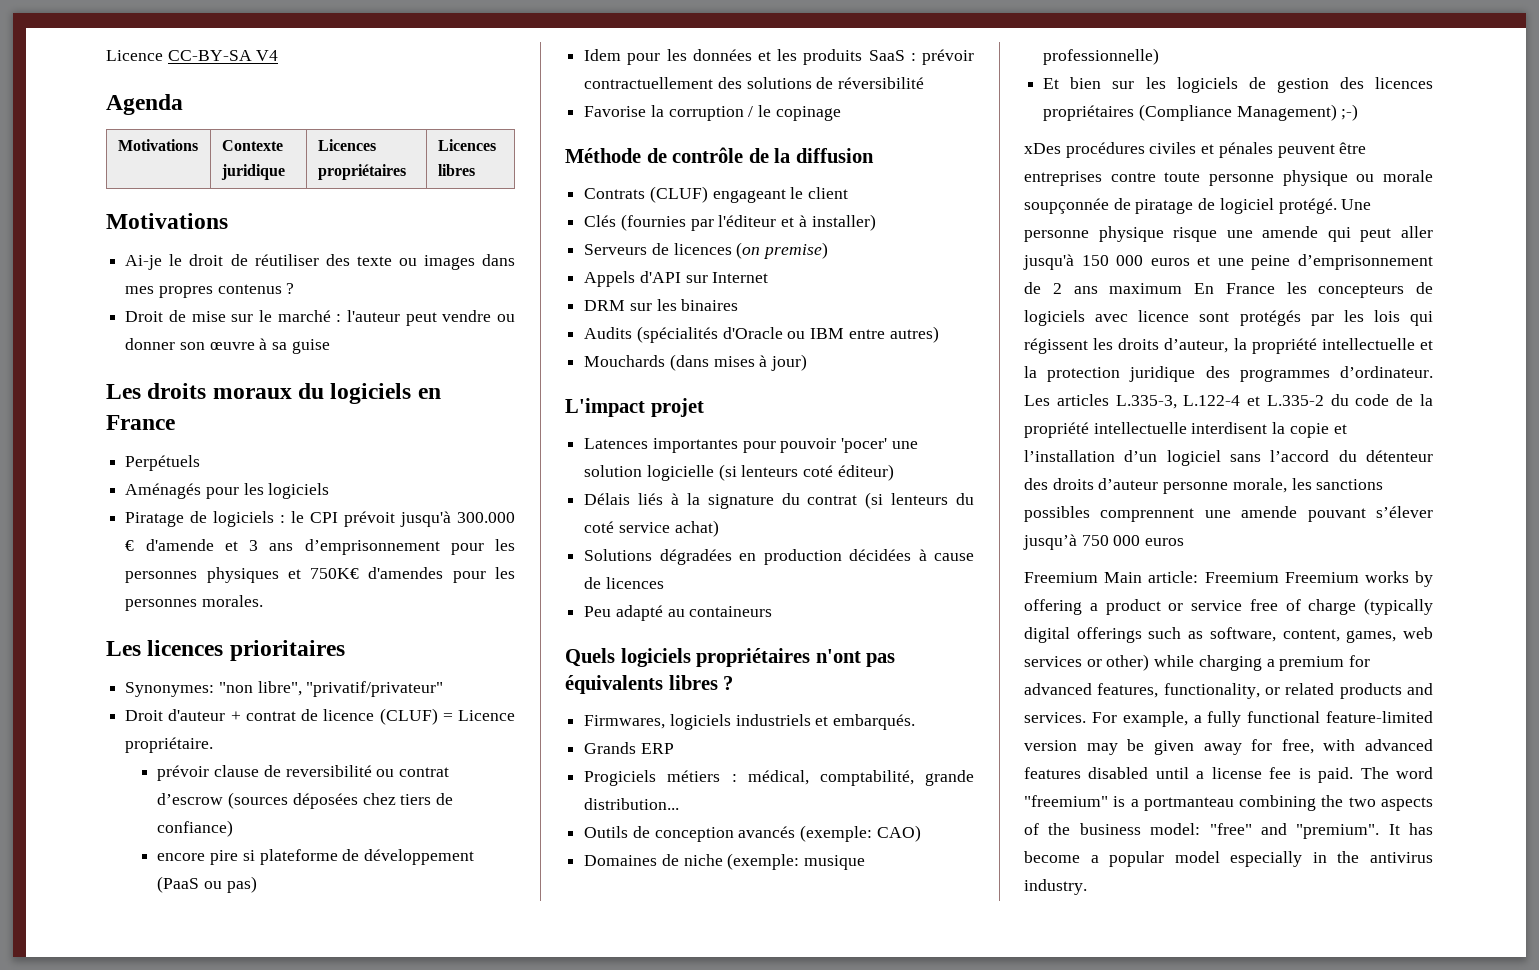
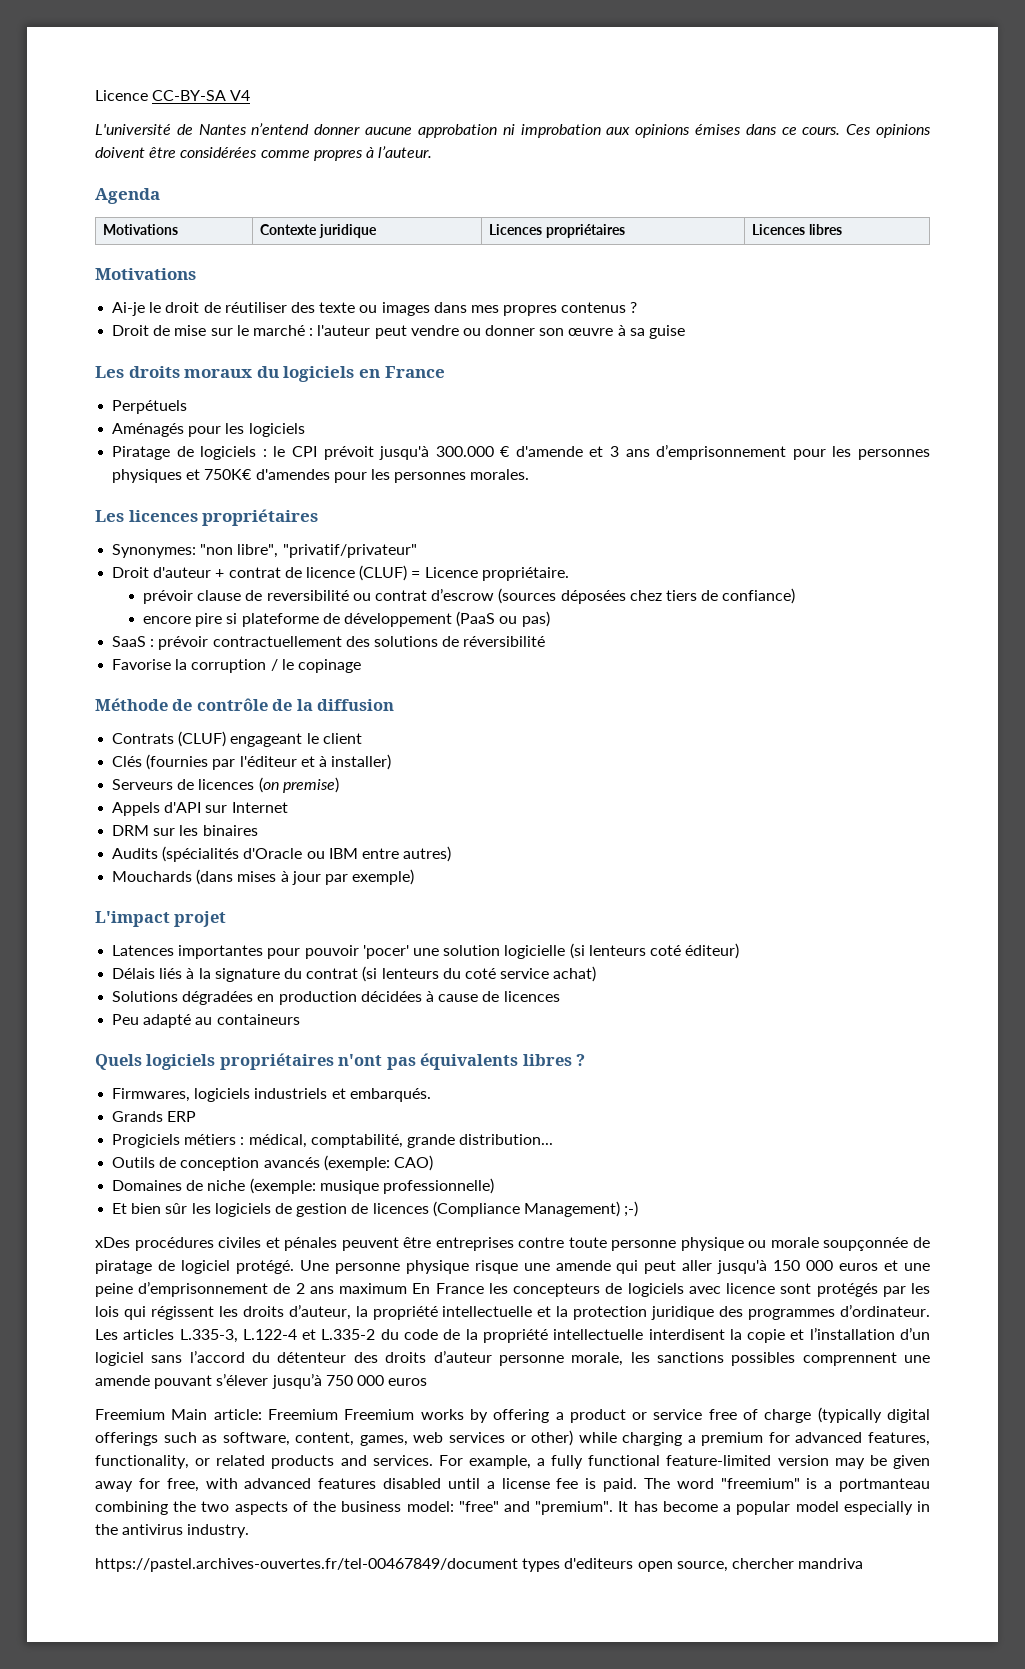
+ L'université de Nantes n’entend donner aucune approbation ni improbation aux opinions émises dans ce cours. Ces opinions doivent être considérées comme propres à l’auteur.
- Les licences prioritaires
+ Les licences propriétaires
- Idem pour les données et les produits SaaS : prévoir contractuellement des solutions de réversibilité
+ SaaS : prévoir contractuellement des solutions de réversibilité
- Mouchards (dans mises à jour)
+ Mouchards (dans mises à jour par exemple)
- Et bien sur les logiciels de gestion des licences propriétaires (Compliance Management) ;-)
+ Et bien sûr les logiciels de gestion de licences (Compliance Management) ;-)
+ https://pastel.archives-ouvertes.fr/tel-00467849/document types d'editeurs open source, chercher mandriva

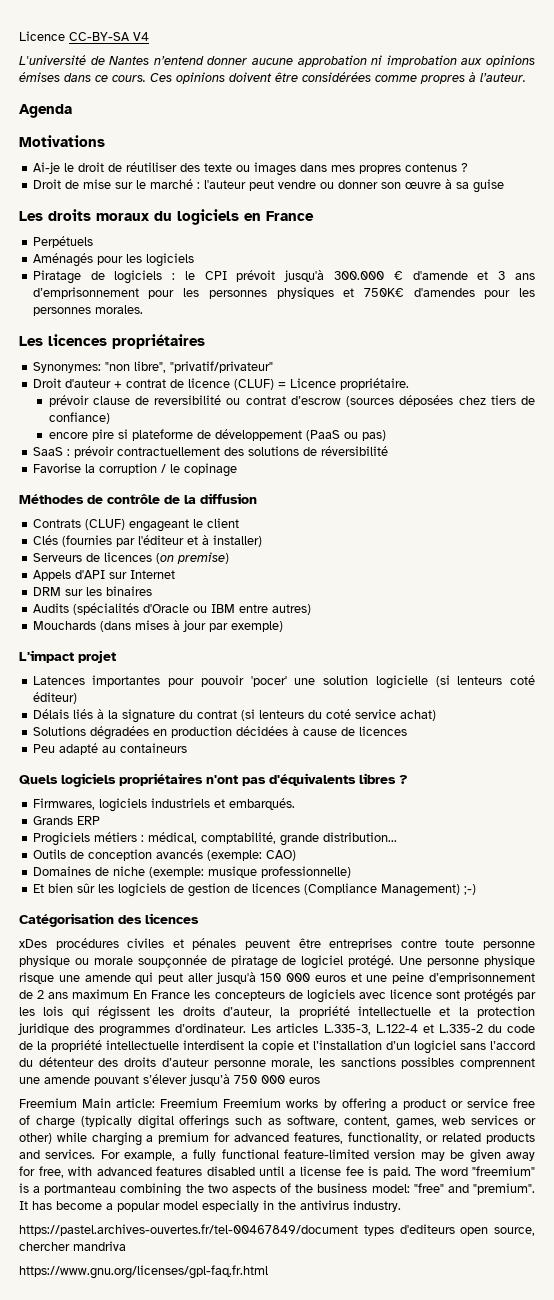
- Motivations | Contexte juridique | Licences propriétaires | Licences libres
- Méthode de contrôle de la diffusion
+ Méthodes de contrôle de la diffusion
- Quels logiciels propriétaires n'ont pas équivalents libres ?
+ Quels logiciels propriétaires n'ont pas d'équivalents libres ?
+ Catégorisation des licences
+ https://www.gnu.org/licenses/gpl-faq.fr.html

